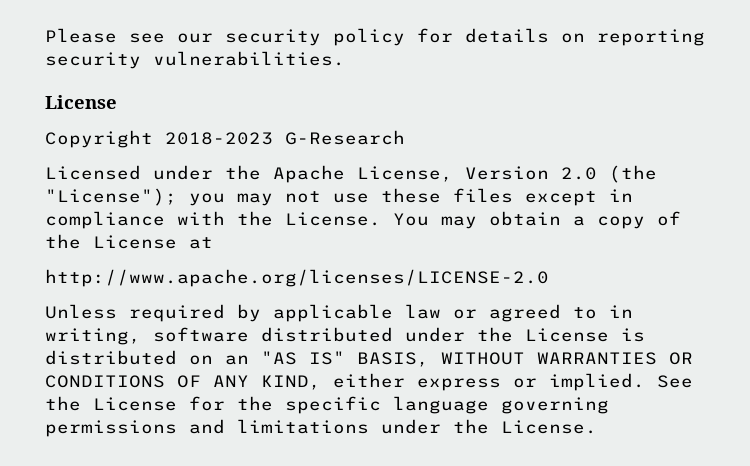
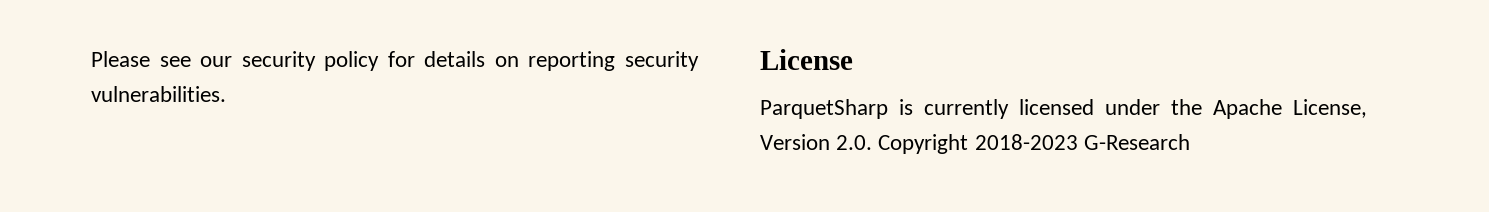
- Copyright 2018-2023 G-Research
- Licensed under the Apache License, Version 2.0 (the "License"); you may not use these files except in compliance with the License. You may obtain a copy of the License at
- http://www.apache.org/licenses/LICENSE-2.0
- Unless required by applicable law or agreed to in writing, software distributed under the License is distributed on an "AS IS" BASIS, WITHOUT WARRANTIES OR CONDITIONS OF ANY KIND, either express or implied. See the License for the specific language governing permissions and limitations under the License.
+ ParquetSharp is currently licensed under the Apache License, Version 2.0. Copyright 2018-2023 G-Research

